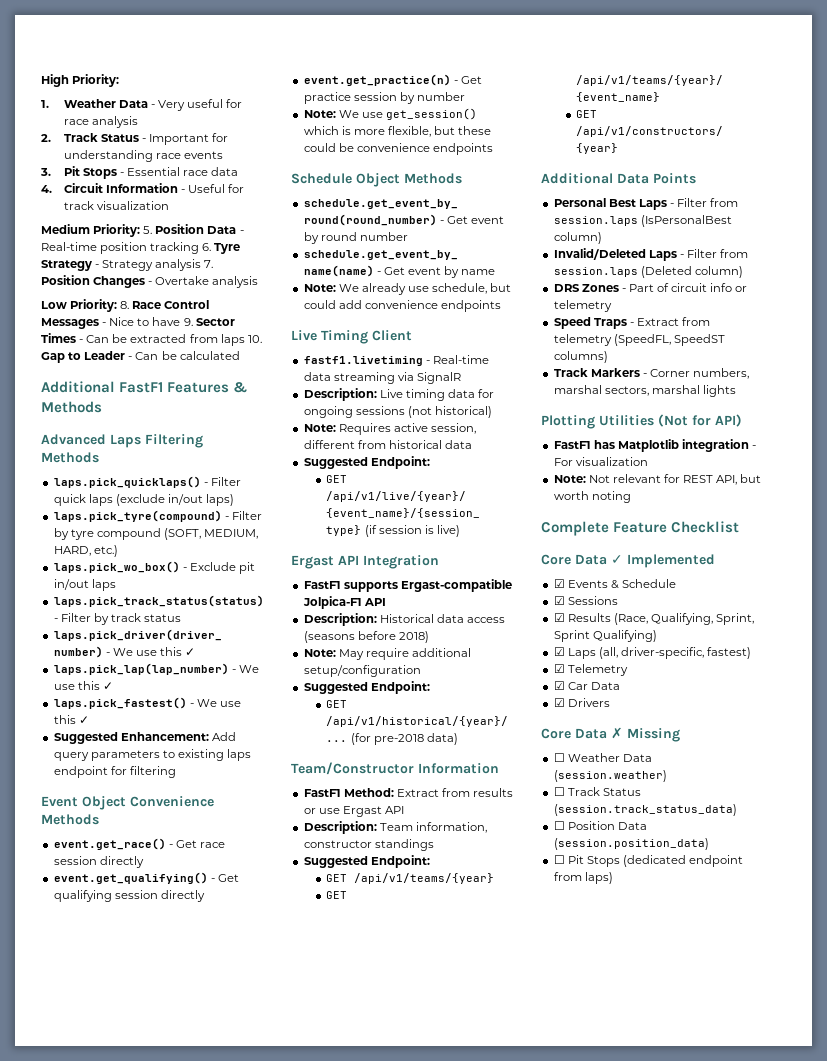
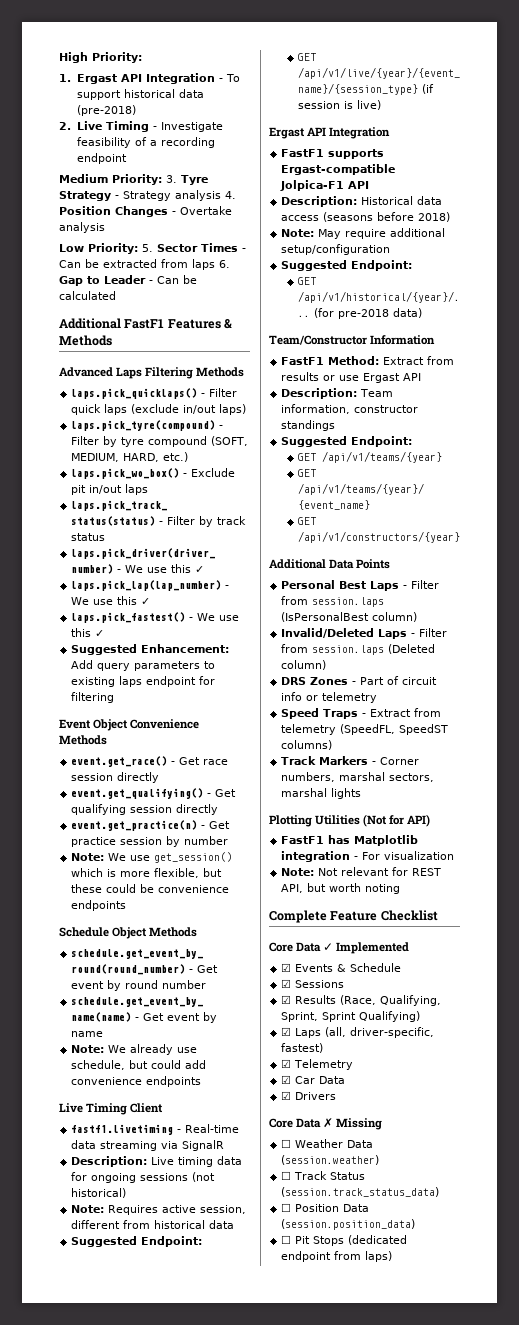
- 1. Weather Data - Very useful for race analysis
- 2. Track Status - Important for understanding race events
- 3. Pit Stops - Essential race data
- 4. Circuit Information - Useful for track visualization
- Medium Priority: 5. Position Data - Real-time position tracking 6. Tyre Strategy - Strategy analysis 7. Position Changes - Overtake analysis
+ 1. Ergast API Integration - To support historical data (pre-2018)
+ 2. Live Timing - Investigate feasibility of a recording endpoint
+ Medium Priority: 3. Tyre Strategy - Strategy analysis 4. Position Changes - Overtake analysis
- Low Priority: 8. Race Control Messages - Nice to have 9. Sector Times - Can be extracted from laps 10. Gap to Leader - Can be calculated
+ Low Priority: 5. Sector Times - Can be extracted from laps 6. Gap to Leader - Can be calculated

